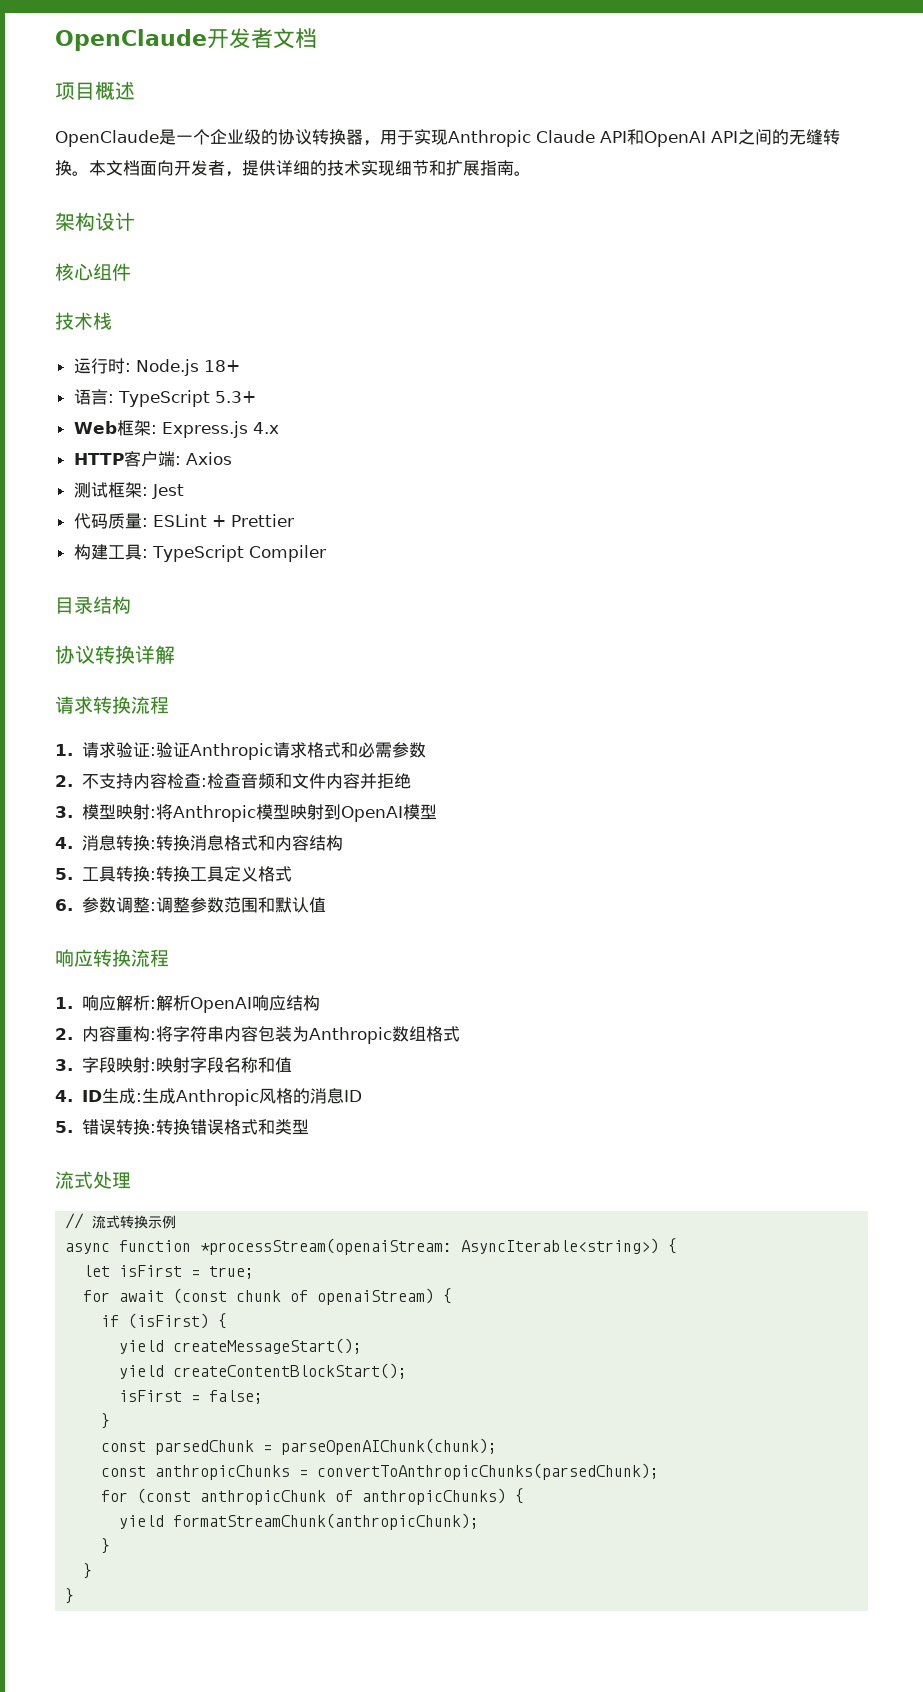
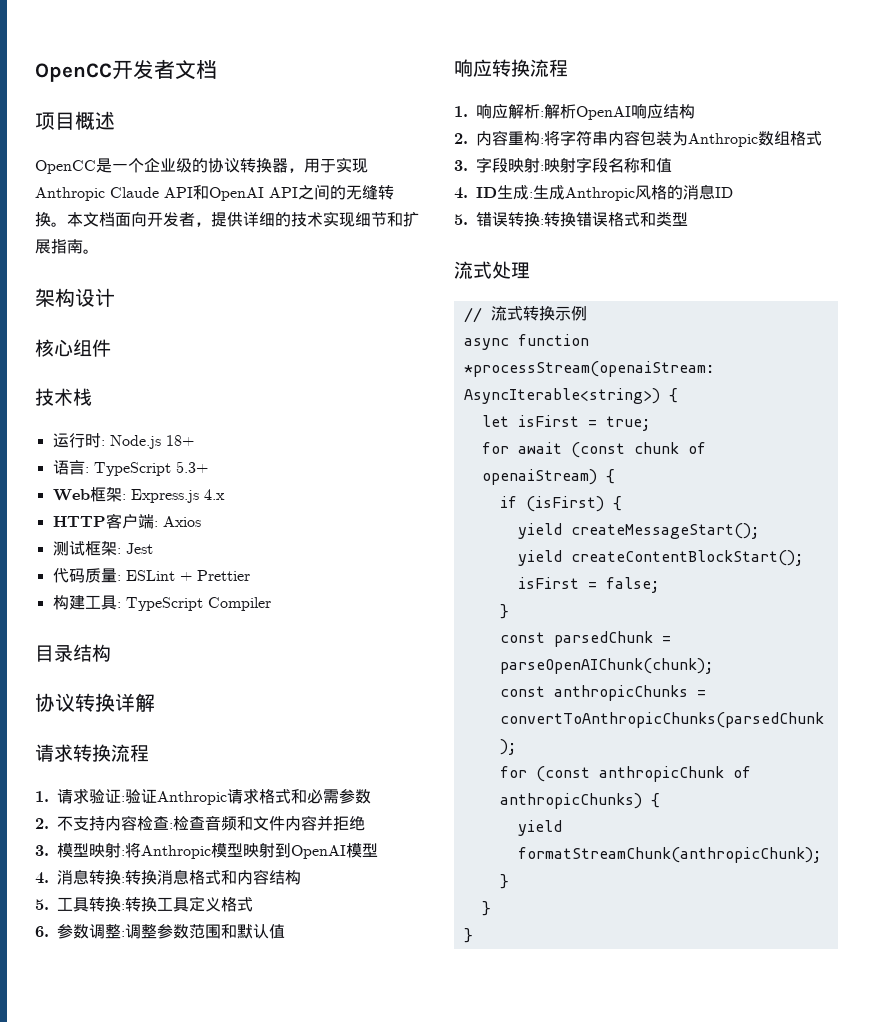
- OpenClaude开发者文档
+ OpenCC开发者文档
- OpenClaude是一个企业级的协议转换器，用于实现Anthropic Claude API和OpenAI API之间的无缝转换。
+ OpenCC是一个企业级的协议转换器，用于实现Anthropic Claude API和OpenAI API之间的无缝转换。

